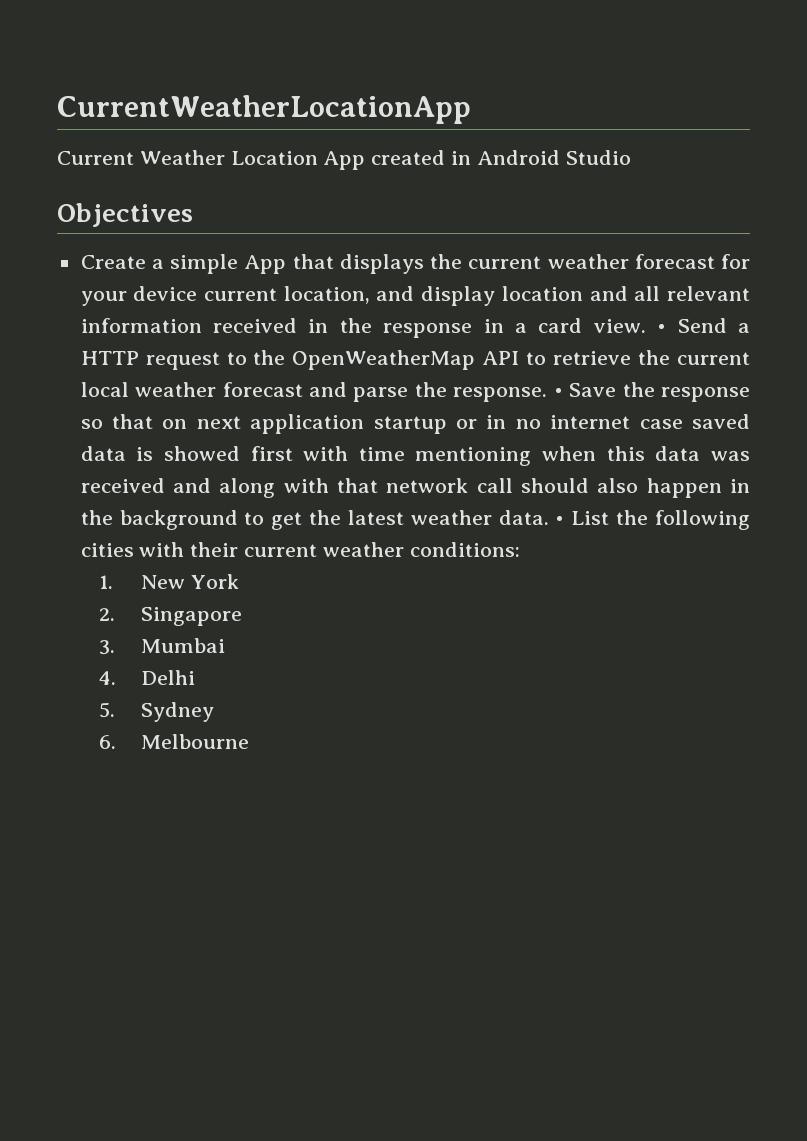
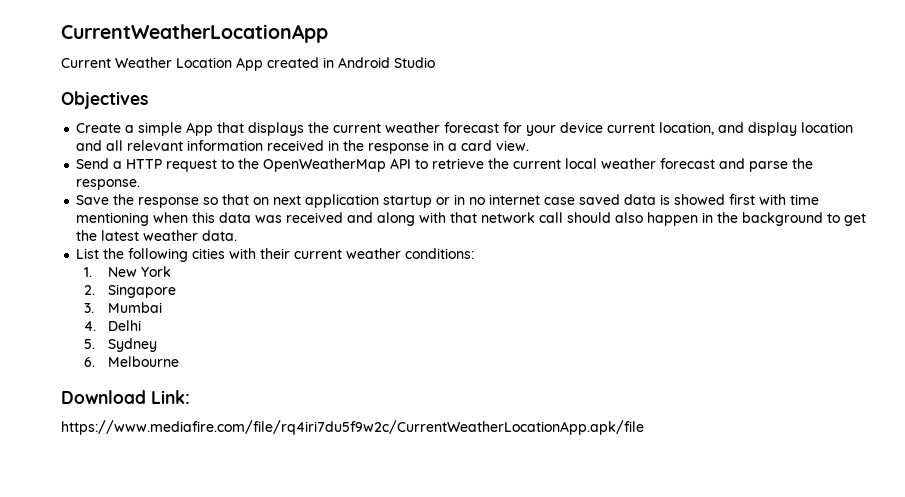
- Create a simple App that displays the current weather forecast for your device current location, and display location and all relevant information received in the response in a card view. • Send a HTTP request to the OpenWeatherMap API to retrieve the current local weather forecast and parse the response. • Save the response so that on next application startup or in no internet case saved data is showed first with time mentioning when this data was received and along with that network call should also happen in the background to get the latest weather data. • List the following cities with their current weather conditions:
+ Create a simple App that displays the current weather forecast for your device current location, and display location and all relevant information received in the response in a card view.
+ Send a HTTP request to the OpenWeatherMap API to retrieve the current local weather forecast and parse the response.
+ Save the response so that on next application startup or in no internet case saved data is showed first with time mentioning when this data was received and along with that network call should also happen in the background to get the latest weather data.
+ List the following cities with their current weather conditions:
+ Download Link:
+ https://www.mediafire.com/file/rq4iri7du5f9w2c/CurrentWeatherLocationApp.apk/file

